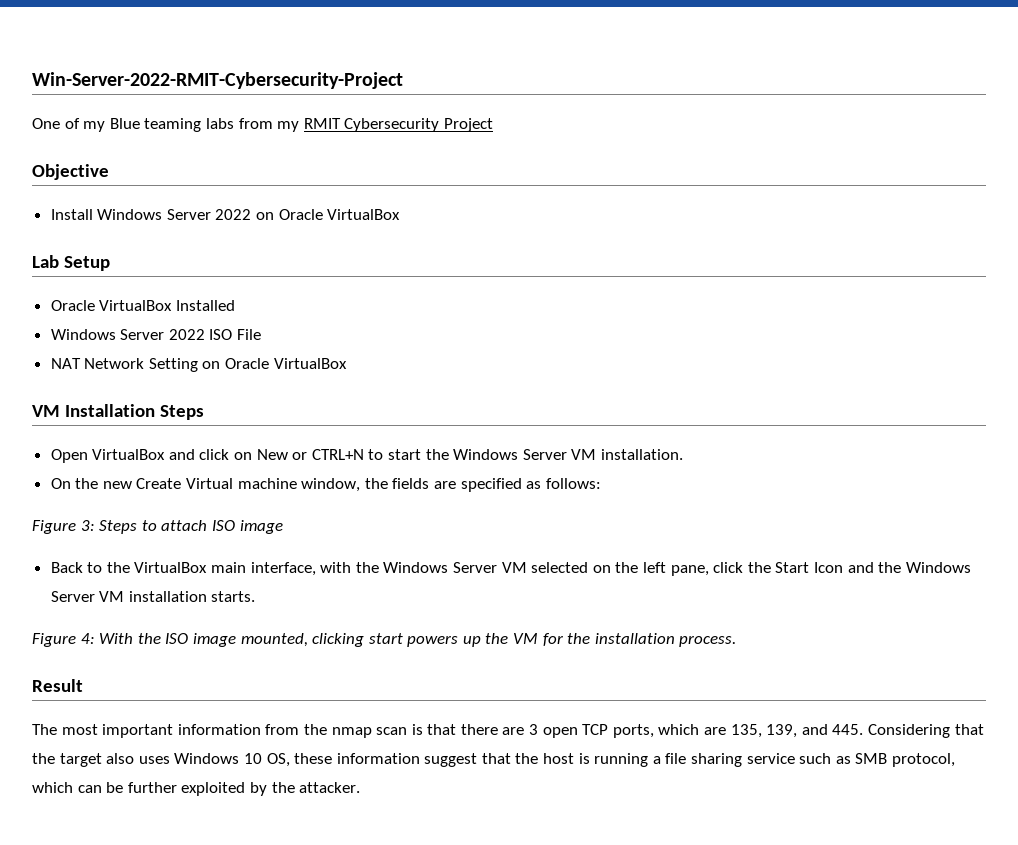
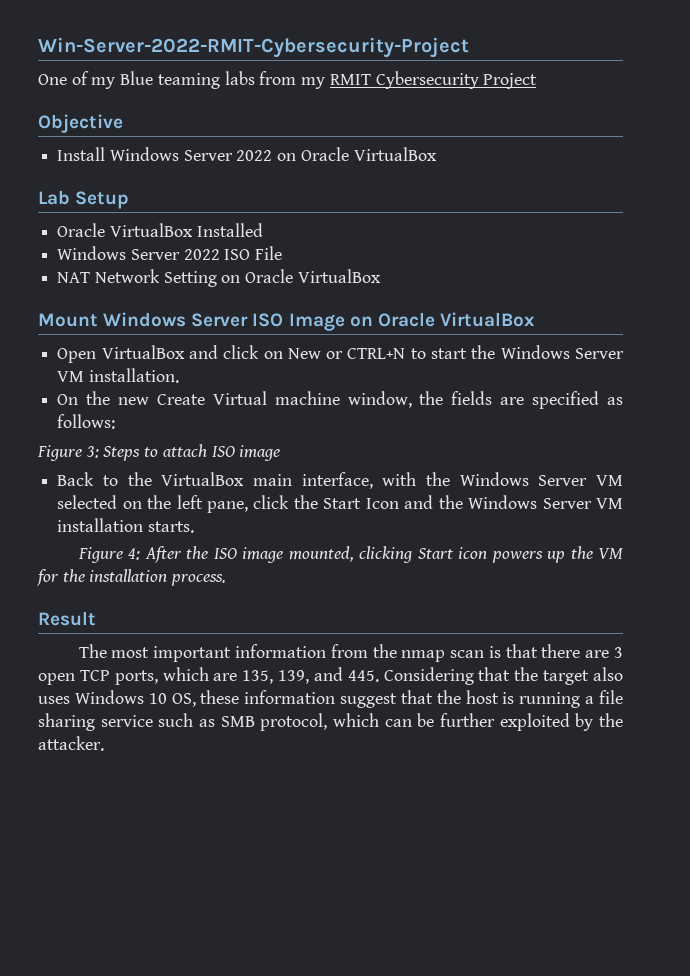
- VM Installation Steps
+ Mount Windows Server ISO Image on Oracle VirtualBox
- Figure 4: With the ISO image mounted, clicking start powers up the VM for the installation process.
+ Figure 4: After the ISO image mounted, clicking Start icon powers up the VM for the installation process.

